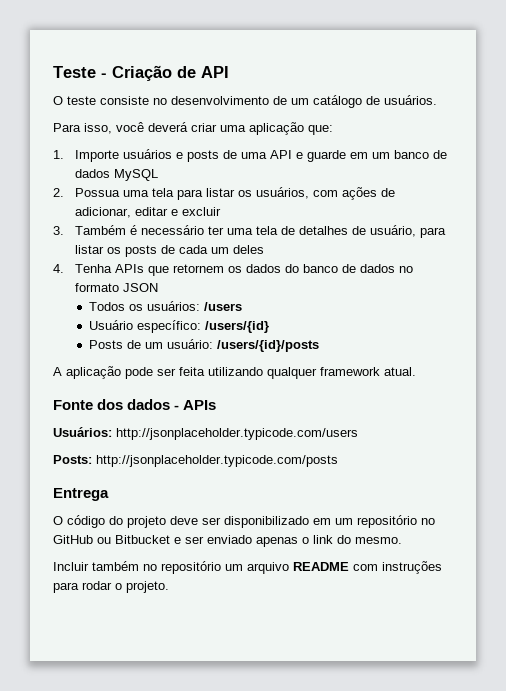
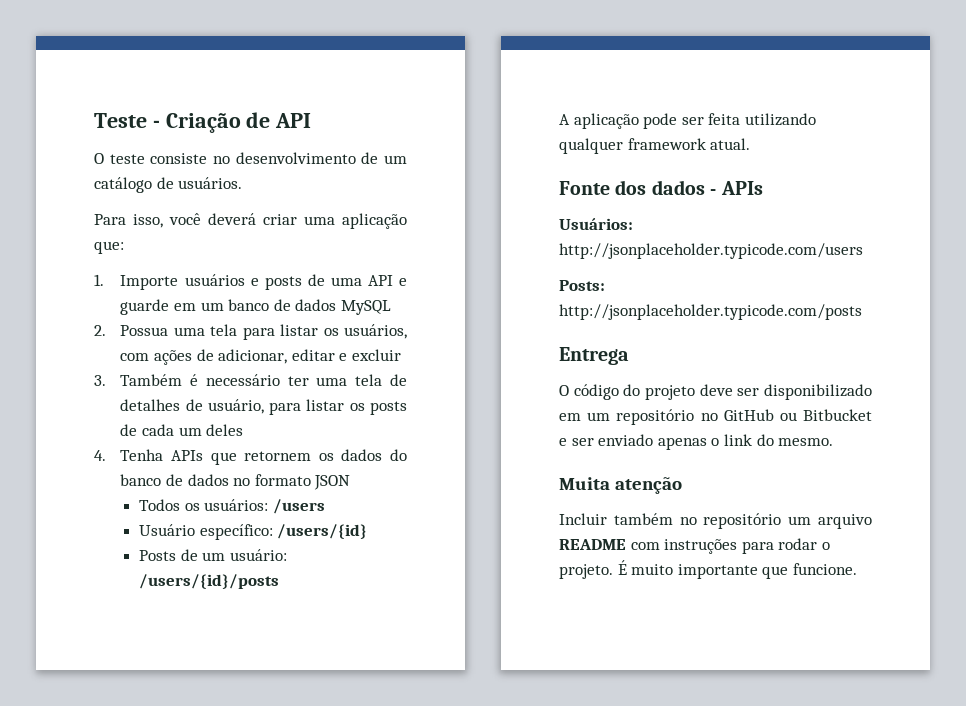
+ Muita atenção
+ É muito importante que funcione.

